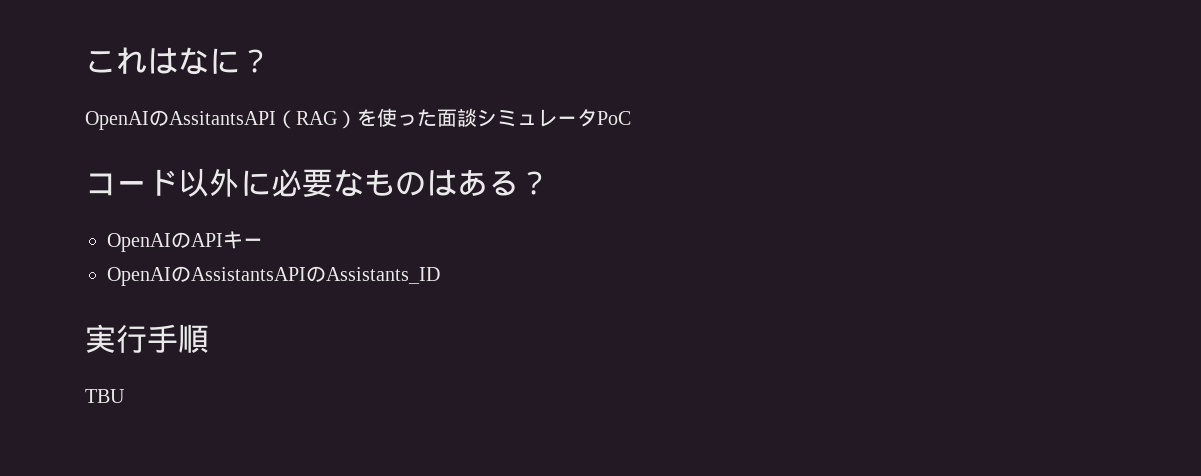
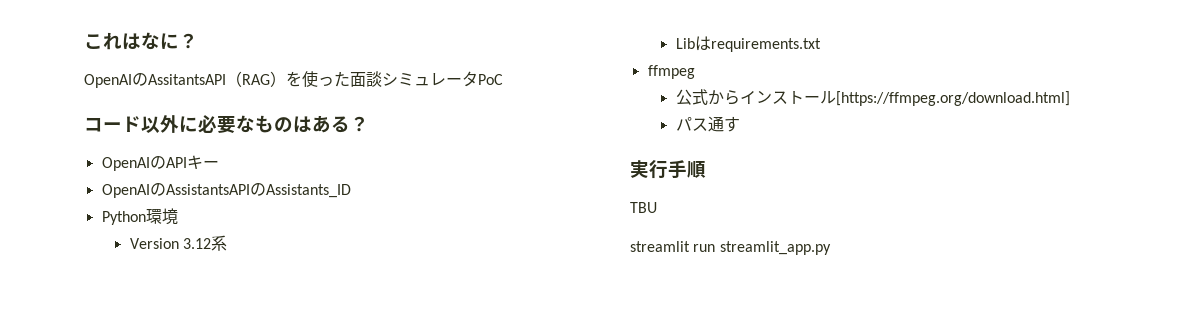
+ Python環境
+ Version 3.12系
+ Libはrequirements.txt
+ ffmpeg
+ 公式からインストール[https://ffmpeg.org/download.html]
+ パス通す
+ streamlit run streamlit_app.py

